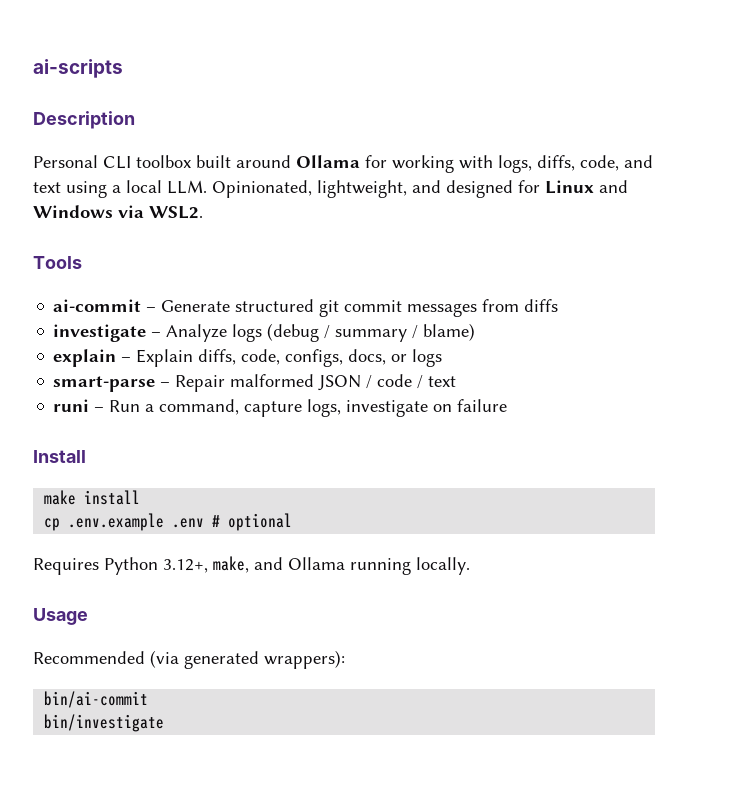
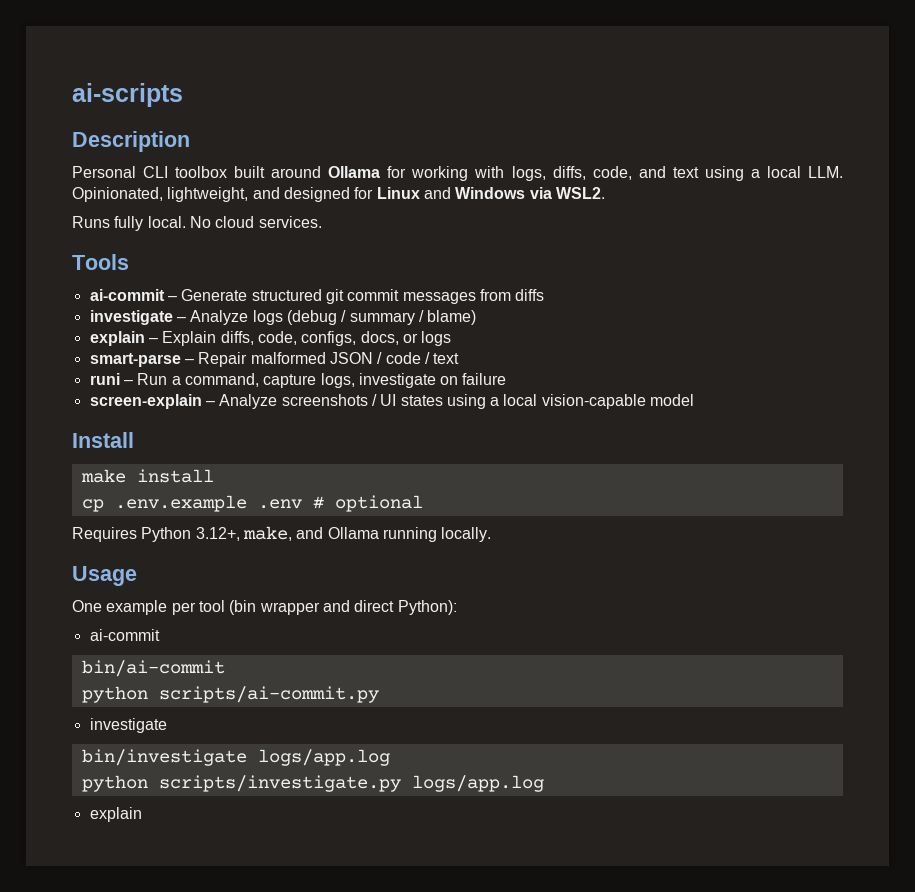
+ Runs fully local. No cloud services.
+ screen-explain – Analyze screenshots / UI states using a local vision-capable model
- Recommended (via generated wrappers):
+ One example per tool (bin wrapper and direct Python):
+ ai-commit
  bin/ai-commit
- bin/investigate
+ python scripts/ai-commit.py
+ investigate
+ bin/investigate logs/app.log
+ python scripts/investigate.py logs/app.log
+ explain

